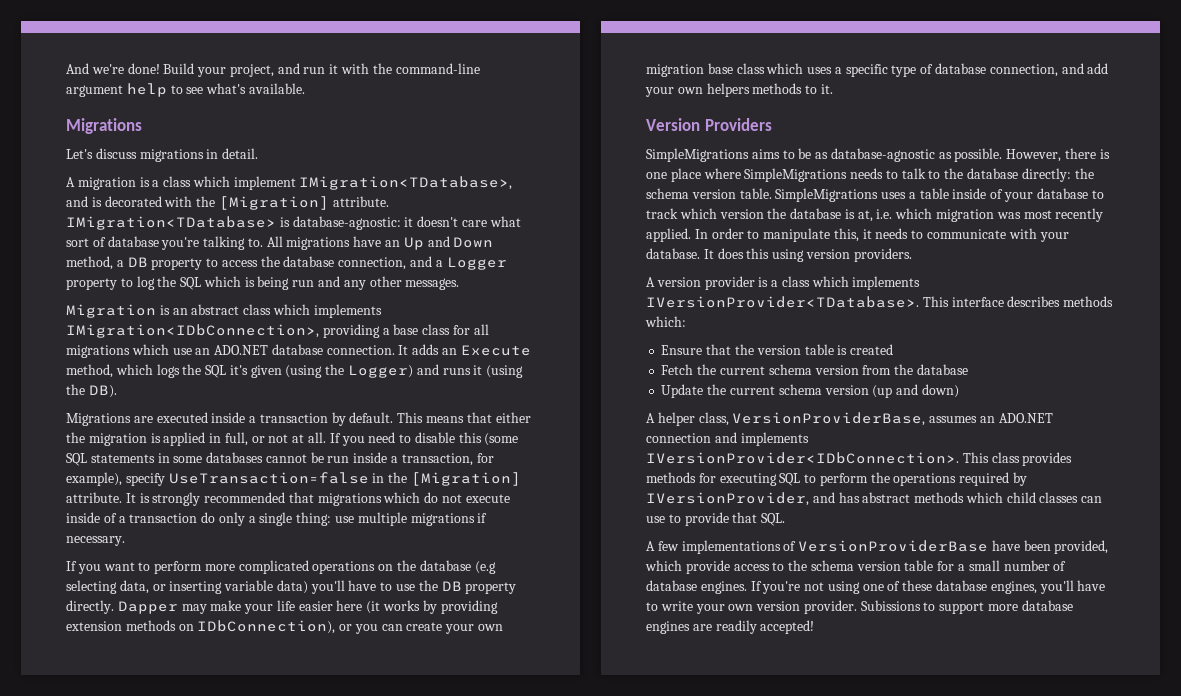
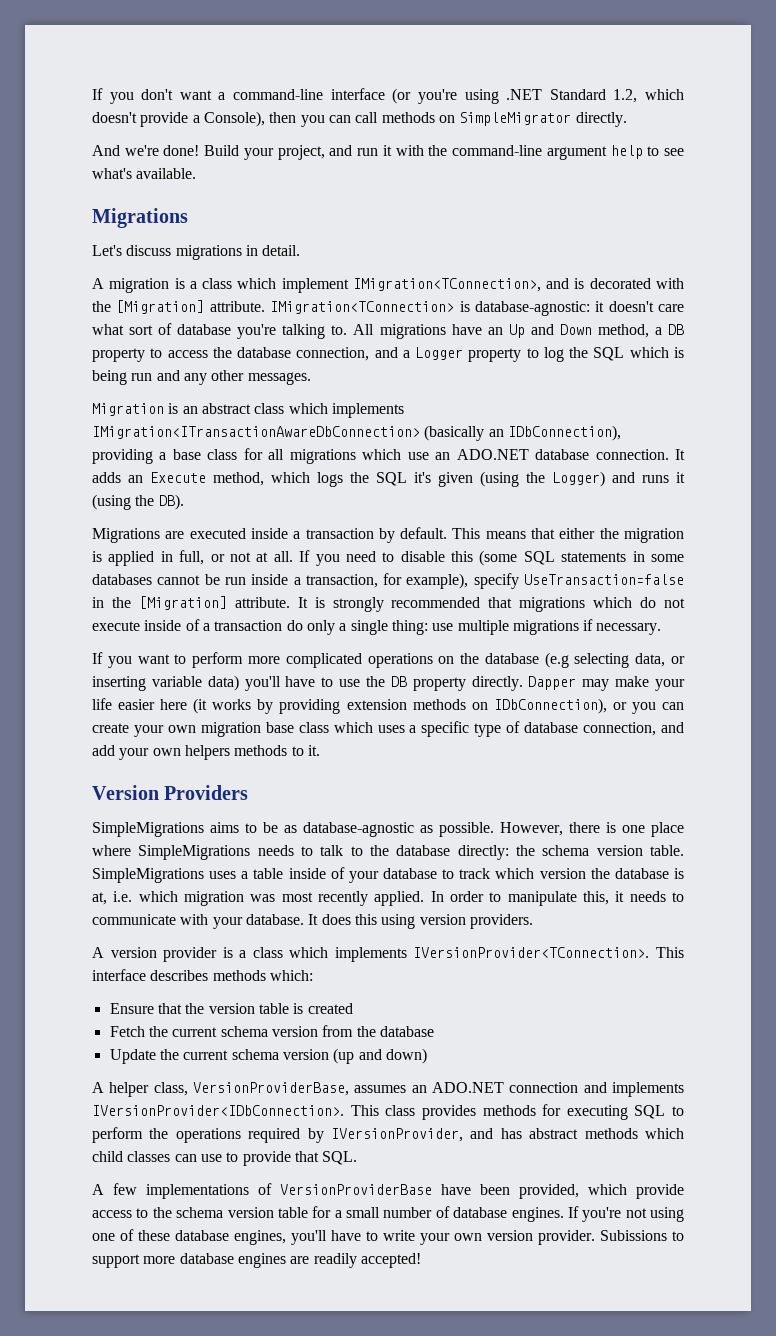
+ If you don't want a command-line interface (or you're using .NET Standard 1.2, which doesn't provide a Console), then you can call methods on SimpleMigrator directly.
- A migration is a class which implement IMigration<TDatabase>, and is decorated with the [Migration] attribute.
+ A migration is a class which implement IMigration<TConnection>, and is decorated with the [Migration] attribute.
- IMigration<TDatabase> is database-agnostic: it doesn't care what sort of database you're talking to.
+ IMigration<TConnection> is database-agnostic: it doesn't care what sort of database you're talking to.
- Migration is an abstract class which implements IMigration<IDbConnection>, providing a base class for all migrations which use an ADO.NET database connection.
+ Migration is an abstract class which implements IMigration<ITransactionAwareDbConnection> (basically an IDbConnection), providing a base class for all migrations which use an ADO.NET database connection.
- A version provider is a class which implements IVersionProvider<TDatabase>.
+ A version provider is a class which implements IVersionProvider<TConnection>.

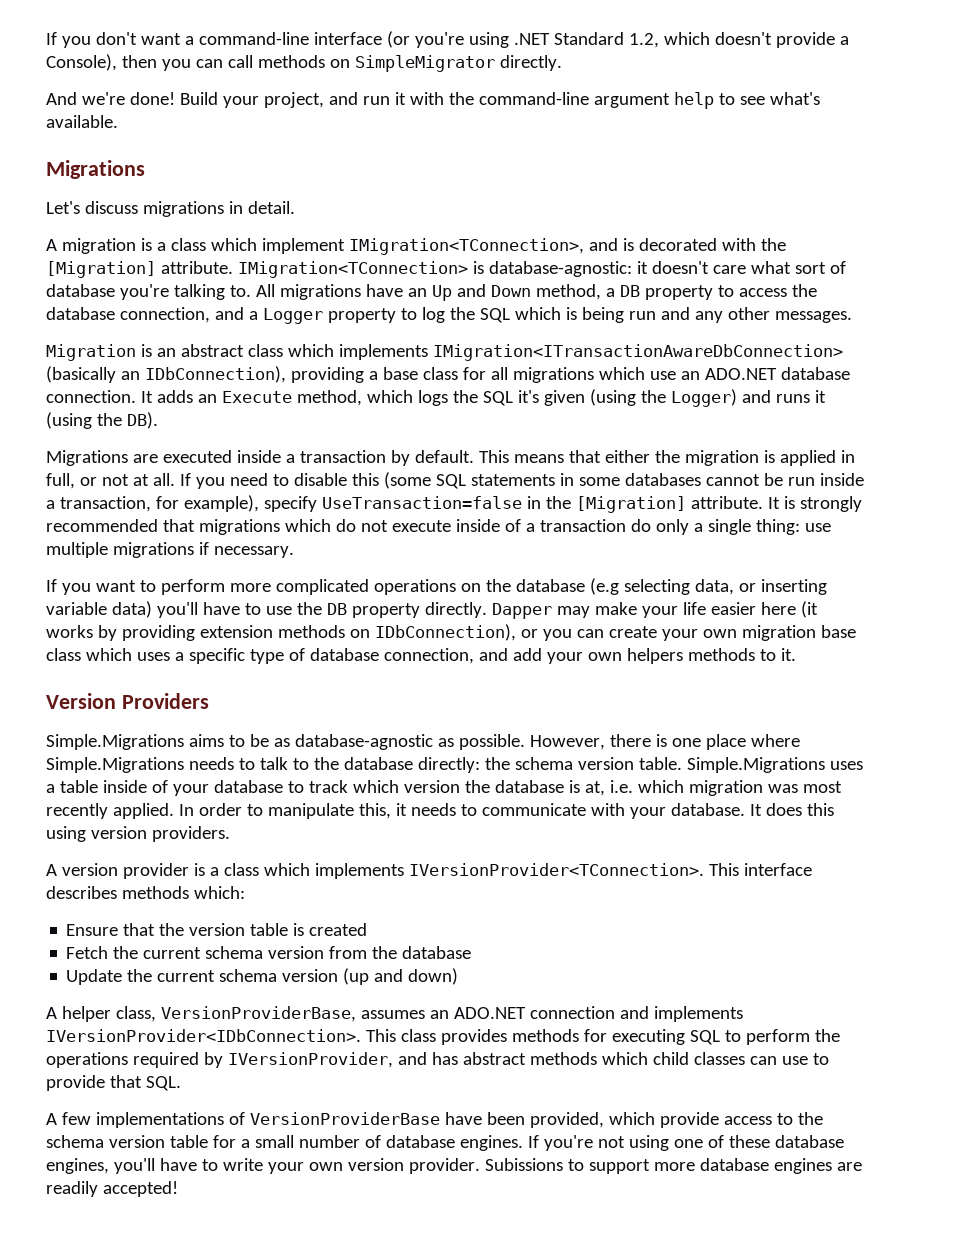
- SimpleMigrations aims to be as database-agnostic as possible.
+ Simple.Migrations aims to be as database-agnostic as possible.
- However, there is one place where SimpleMigrations needs to talk to the database directly: the schema version table.
+ However, there is one place where Simple.Migrations needs to talk to the database directly: the schema version table.
- SimpleMigrations uses a table inside of your database to track which version the database is at, i.e. which migration was most recently applied.
+ Simple.Migrations uses a table inside of your database to track which version the database is at, i.e. which migration was most recently applied.

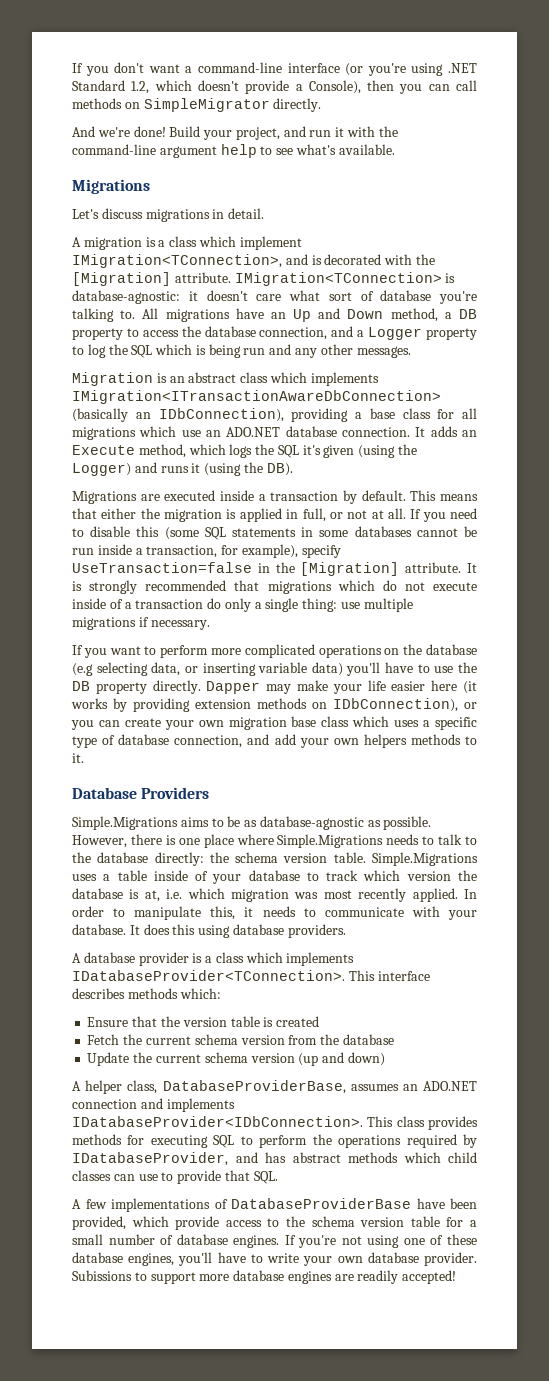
- Version Providers
+ Database Providers
- It does this using version providers.
+ It does this using database providers.
- A version provider is a class which implements IVersionProvider<TConnection>.
+ A database provider is a class which implements IDatabaseProvider<TConnection>.
- A helper class, VersionProviderBase, assumes an ADO.NET connection and implements IVersionProvider<IDbConnection>.
+ A helper class, DatabaseProviderBase, assumes an ADO.NET connection and implements IDatabaseProvider<IDbConnection>.
- This class provides methods for executing SQL to perform the operations required by IVersionProvider, and has abstract methods which child classes can use to provide that SQL.
+ This class provides methods for executing SQL to perform the operations required by IDatabaseProvider, and has abstract methods which child classes can use to provide that SQL.
- A few implementations of VersionProviderBase have been provided, which provide access to the schema version table for a small number of database engines.
+ A few implementations of DatabaseProviderBase have been provided, which provide access to the schema version table for a small number of database engines.
- If you're not using one of these database engines, you'll have to write your own version provider.
+ If you're not using one of these database engines, you'll have to write your own database provider.

